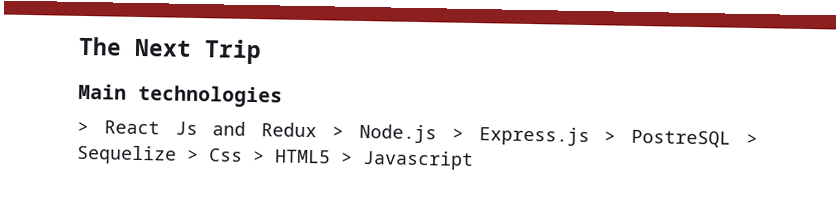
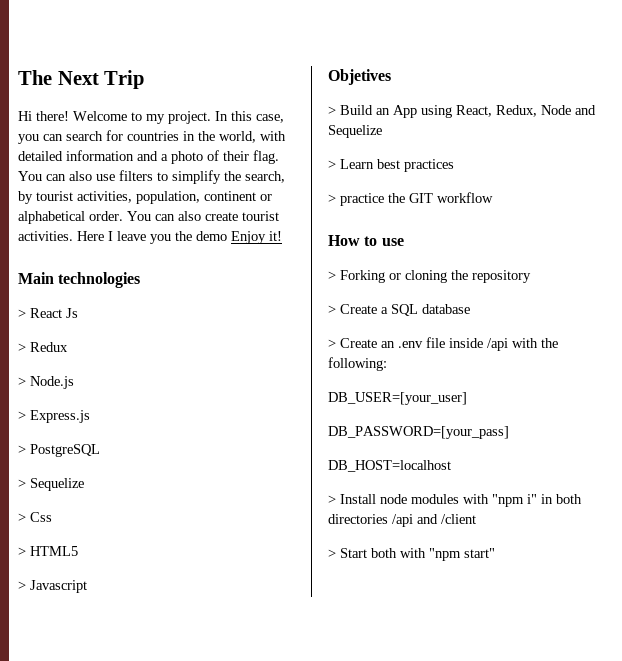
+ Hi there! Welcome to my project. In this case, you can search for countries in the world, with detailed information and a photo of their flag. You can also use filters to simplify the search, by tourist activities, population, continent or alphabetical order. You can also create tourist activities. Here I leave you the demo Enjoy it!
- > React Js and Redux > Node.js > Express.js > PostreSQL > Sequelize > Css > HTML5 > Javascript
+ > React Js
+ > Redux
+ > Node.js
+ > Express.js
+ > PostgreSQL
+ > Sequelize
+ > Css
+ > HTML5
+ > Javascript
+ Objetives
+ > Build an App using React, Redux, Node and Sequelize
+ > Learn best practices
+ > practice the GIT workflow
+ How to use
+ > Forking or cloning the repository
+ > Create a SQL database
+ > Create an .env file inside /api with the following:
+ DB_USER=[your_user]
+ DB_PASSWORD=[your_pass]
+ DB_HOST=localhost
+ > Install node modules with "npm i" in both directories /api and /client
+ > Start both with "npm start"

